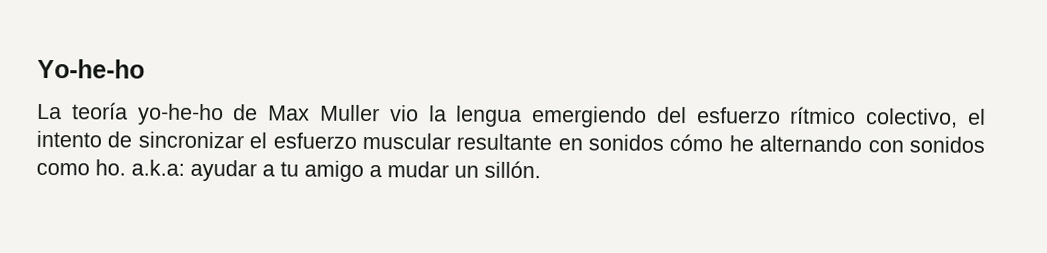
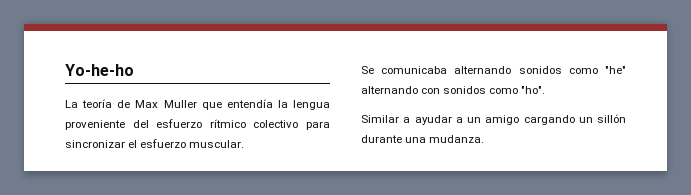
- La teoría yo-he-ho de Max Muller vio la lengua emergiendo del esfuerzo rítmico colectivo, el intento de sincronizar el esfuerzo muscular resultante en sonidos cómo he alternando con sonidos como ho. a.k.a: ayudar a tu amigo a mudar un sillón.
+ La teoría de Max Muller que entendía la lengua proveniente del esfuerzo rítmico colectivo para sincronizar el esfuerzo muscular.
+ Se comunicaba alternando sonidos como "he" alternando con sonidos como "ho".
+ Similar a ayudar a un amigo cargando un sillón durante una mudanza.

